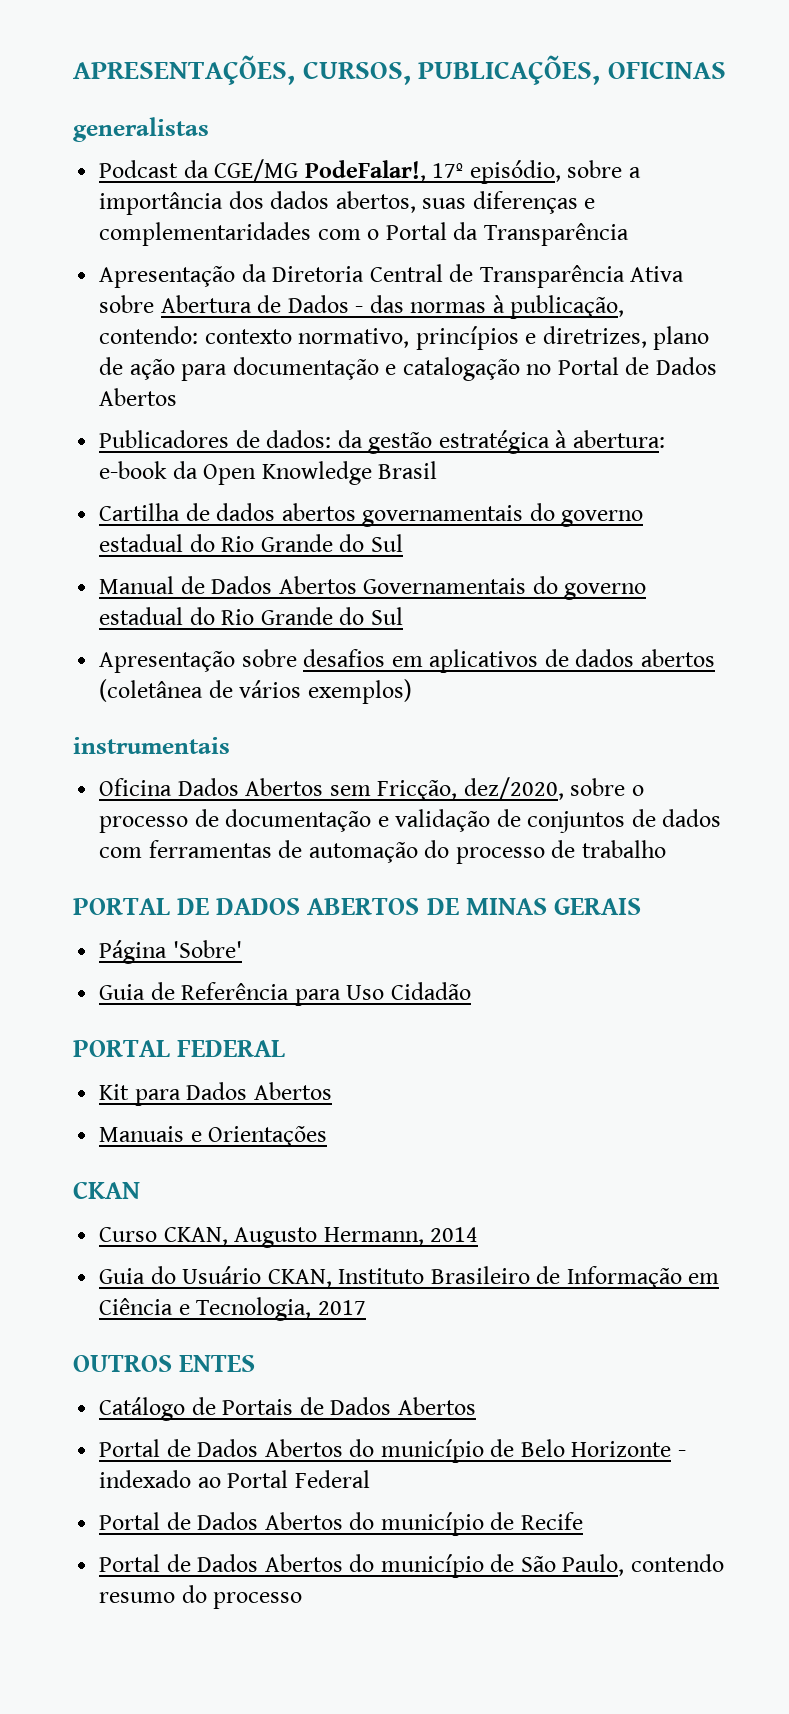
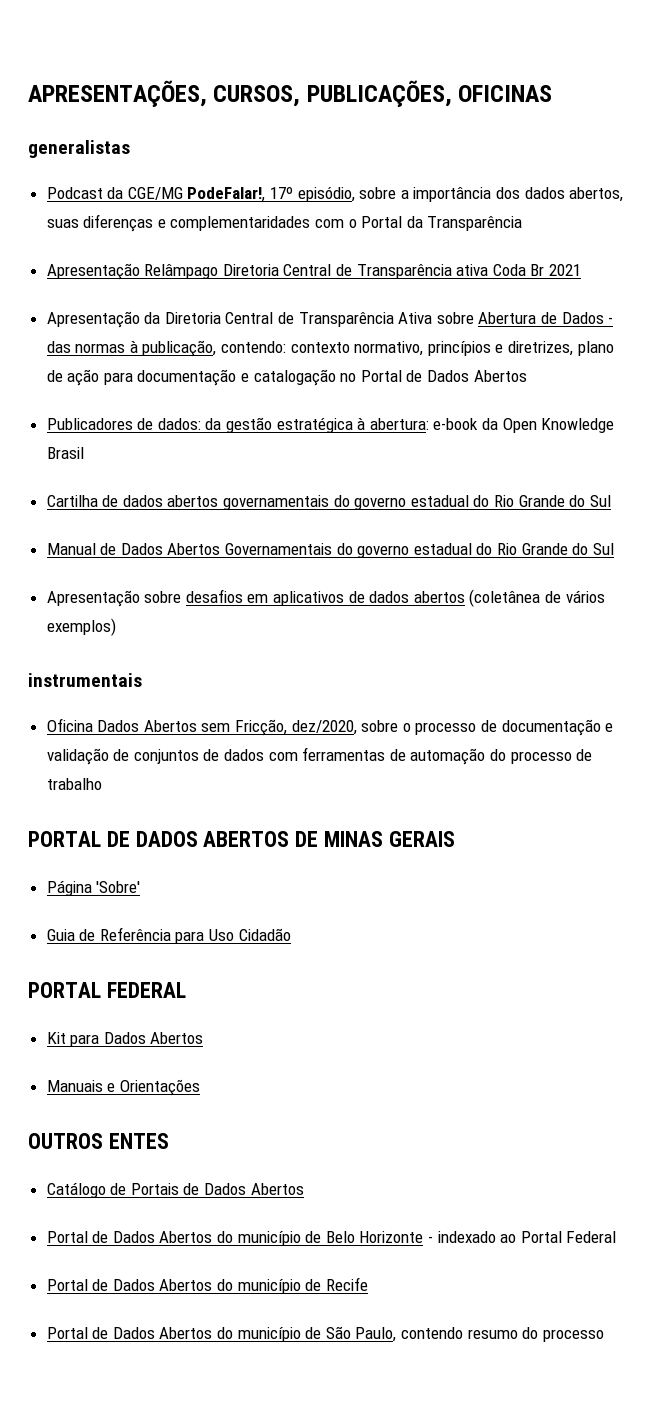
+ Apresentação Relâmpago Diretoria Central de Transparência ativa Coda Br 2021
- CKAN
- Curso CKAN, Augusto Hermann, 2014
- Guia do Usuário CKAN, Instituto Brasileiro de Informação em Ciência e Tecnologia, 2017

